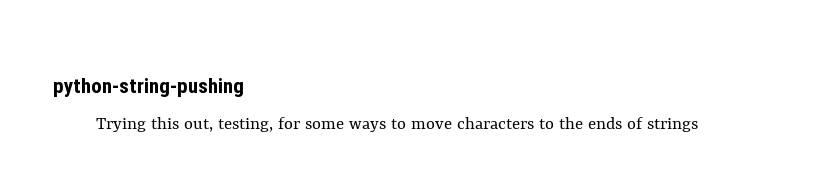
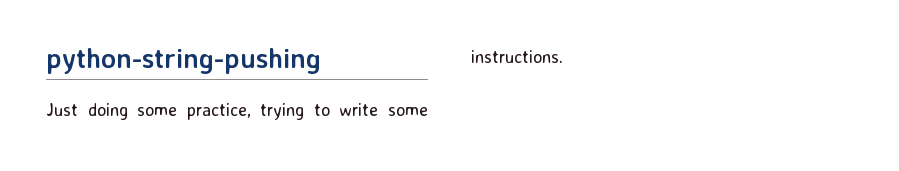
- Trying this out, testing, for some ways to move characters to the ends of strings
+ Just doing some practice, trying to write some instructions.

